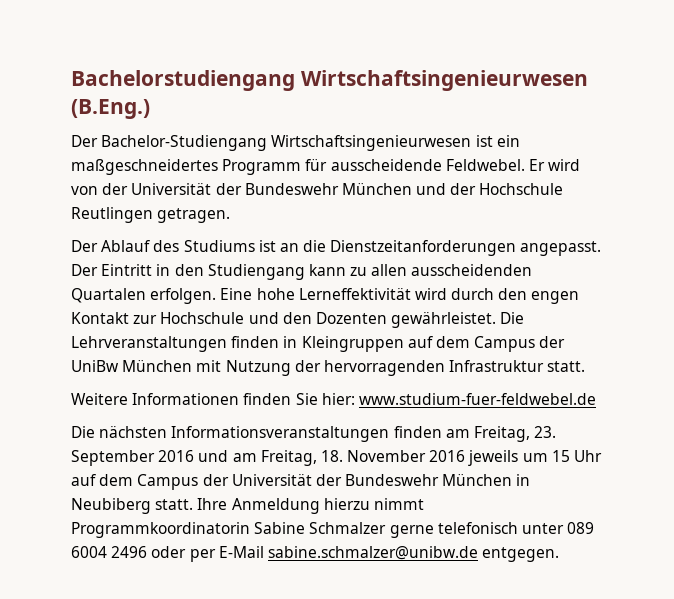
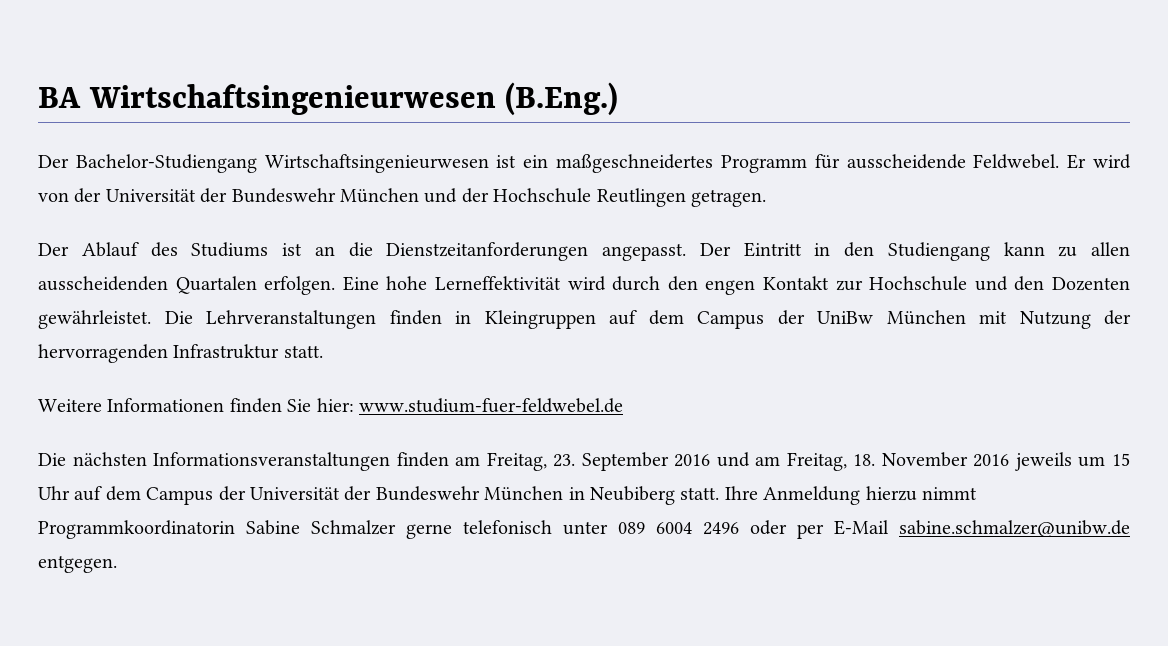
- Bachelorstudiengang Wirtschaftsingenieurwesen (B.Eng.)
+ BA Wirtschaftsingenieurwesen (B.Eng.)

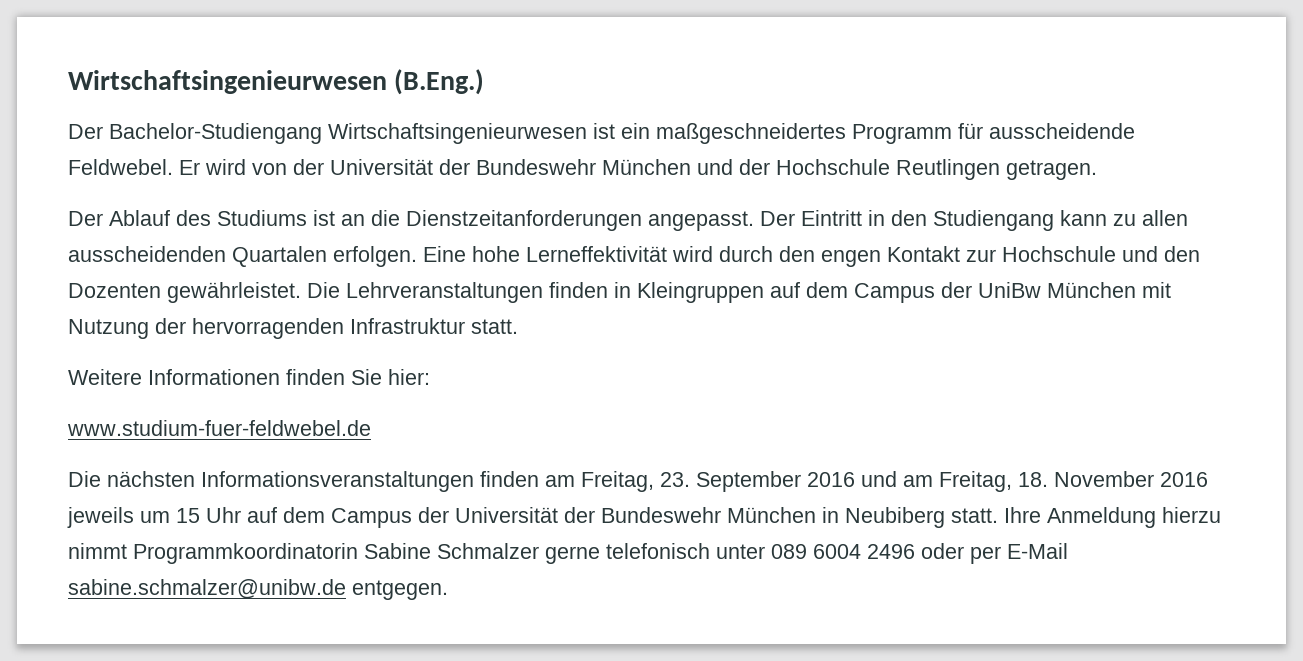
- BA Wirtschaftsingenieurwesen (B.Eng.)
+ Wirtschaftsingenieurwesen (B.Eng.)
- Weitere Informationen finden Sie hier: www.studium-fuer-feldwebel.de
+ Weitere Informationen finden Sie hier:
+ www.studium-fuer-feldwebel.de

